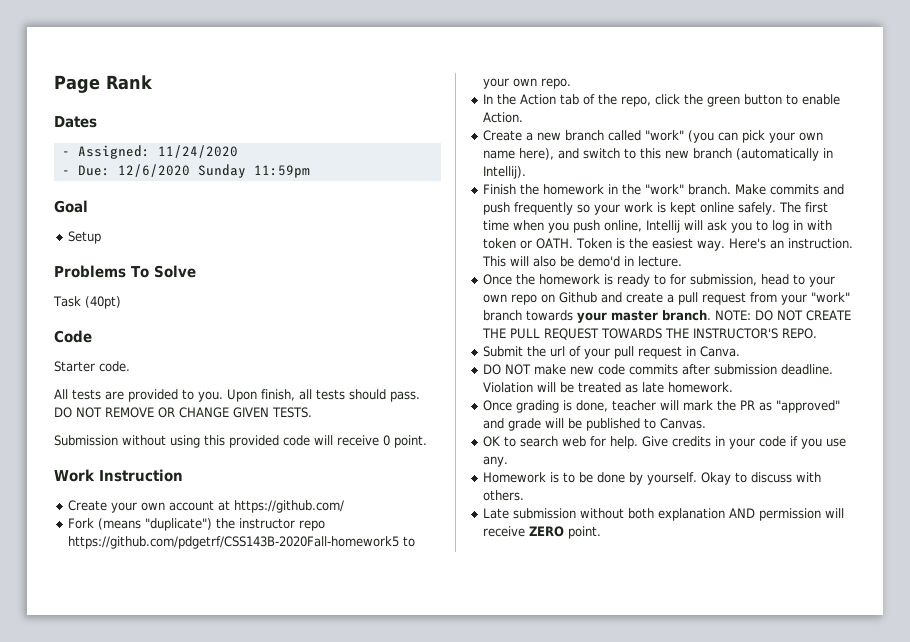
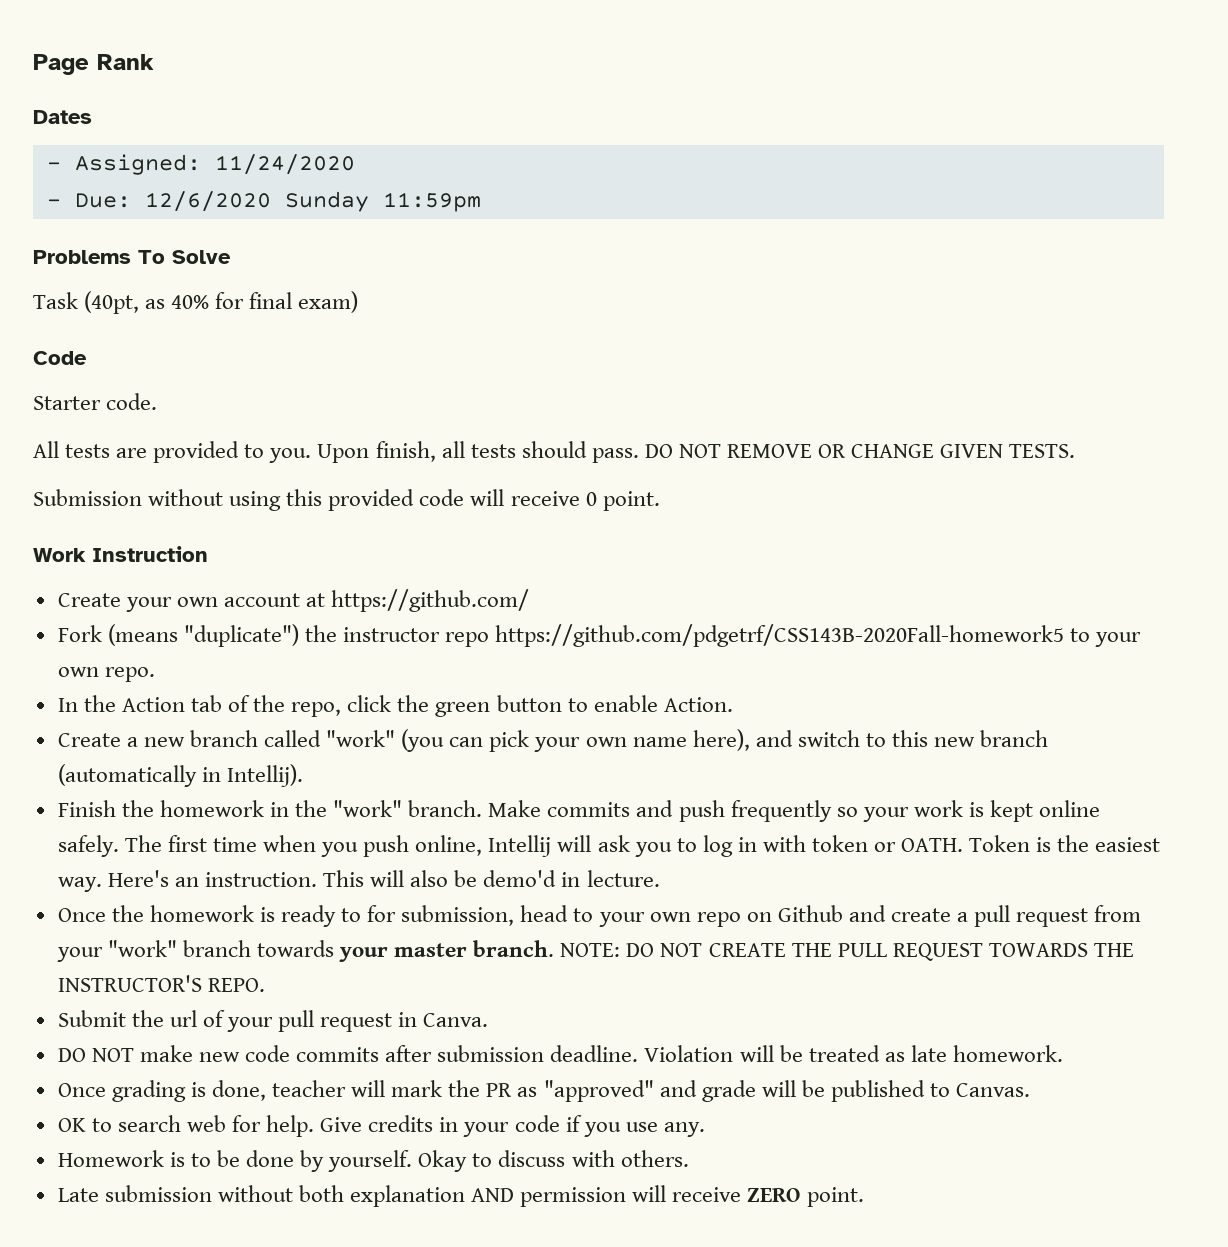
- Goal
- Setup
- Task (40pt)
+ Task (40pt, as 40% for final exam)

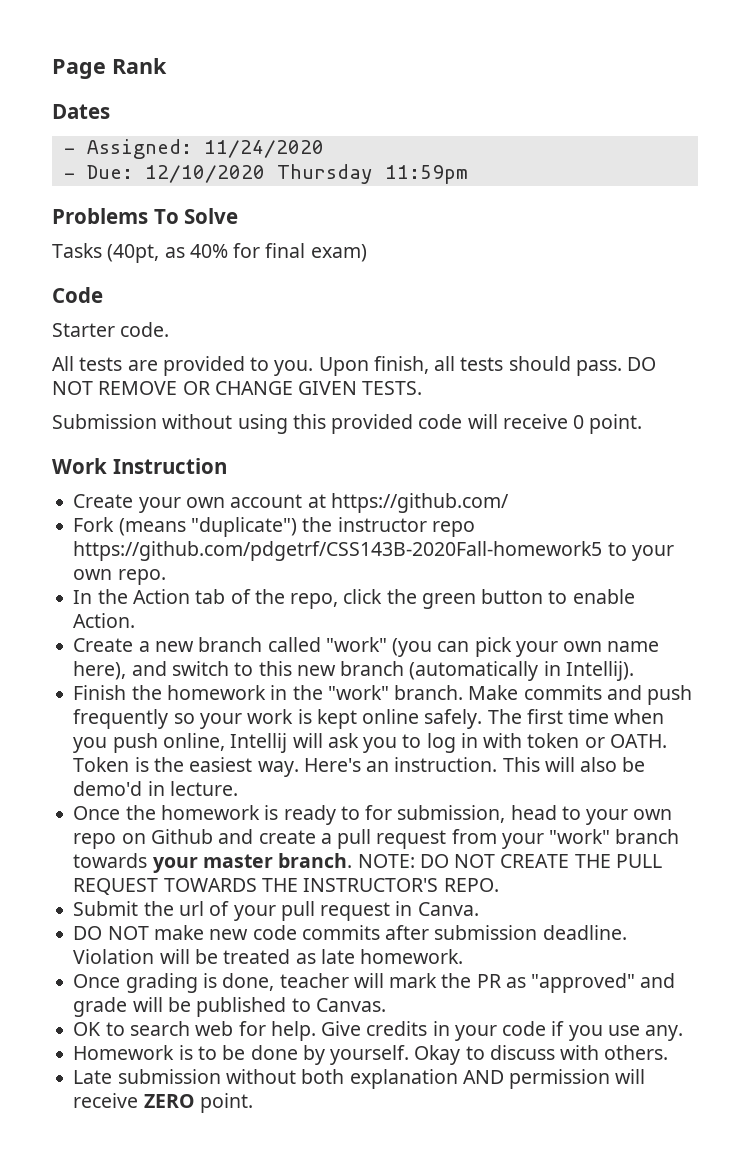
- - Due: 12/6/2020 Sunday 11:59pm
+ - Due: 12/10/2020 Thursday 11:59pm
- Task (40pt, as 40% for final exam)
+ Tasks (40pt, as 40% for final exam)

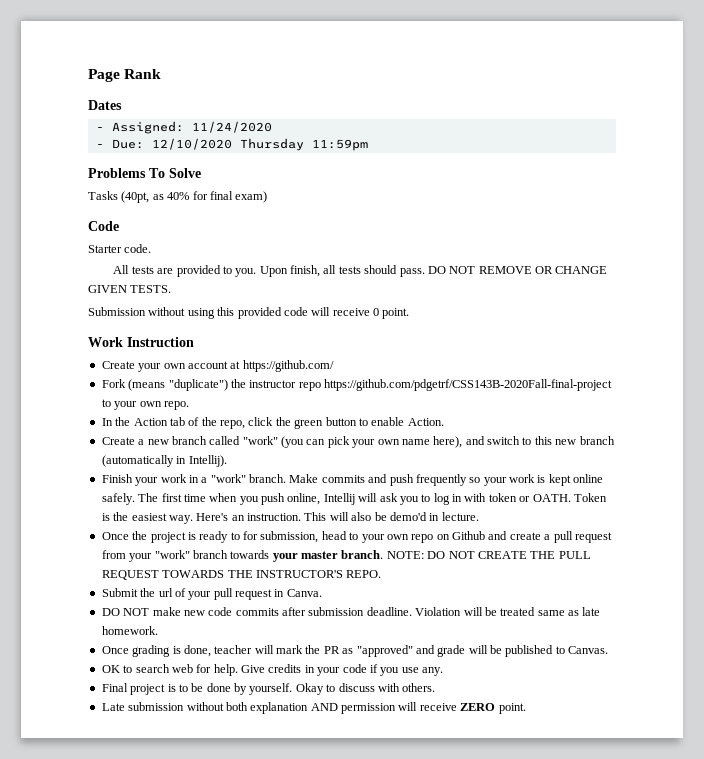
- Fork (means "duplicate") the instructor repo https://github.com/pdgetrf/CSS143B-2020Fall-homework5 to your own repo.
+ Fork (means "duplicate") the instructor repo https://github.com/pdgetrf/CSS143B-2020Fall-final-project to your own repo.
- Finish the homework in the "work" branch.
+ Finish your work in a "work" branch.
- Once the homework is ready to for submission, head to your own repo on Github and create a pull request from your "work" branch towards your master branch.
+ Once the project is ready to for submission, head to your own repo on Github and create a pull request from your "work" branch towards your master branch.
- Violation will be treated as late homework.
+ Violation will be treated same as late homework.
- Homework is to be done by yourself.
+ Final project is to be done by yourself.

